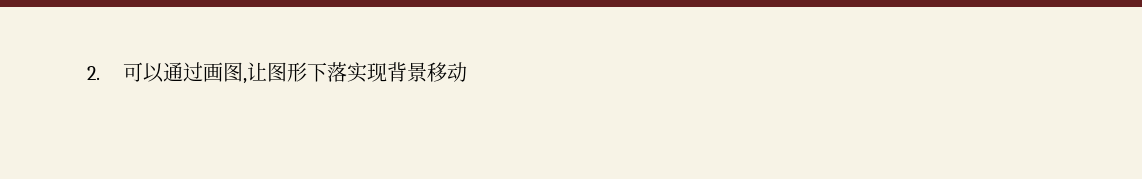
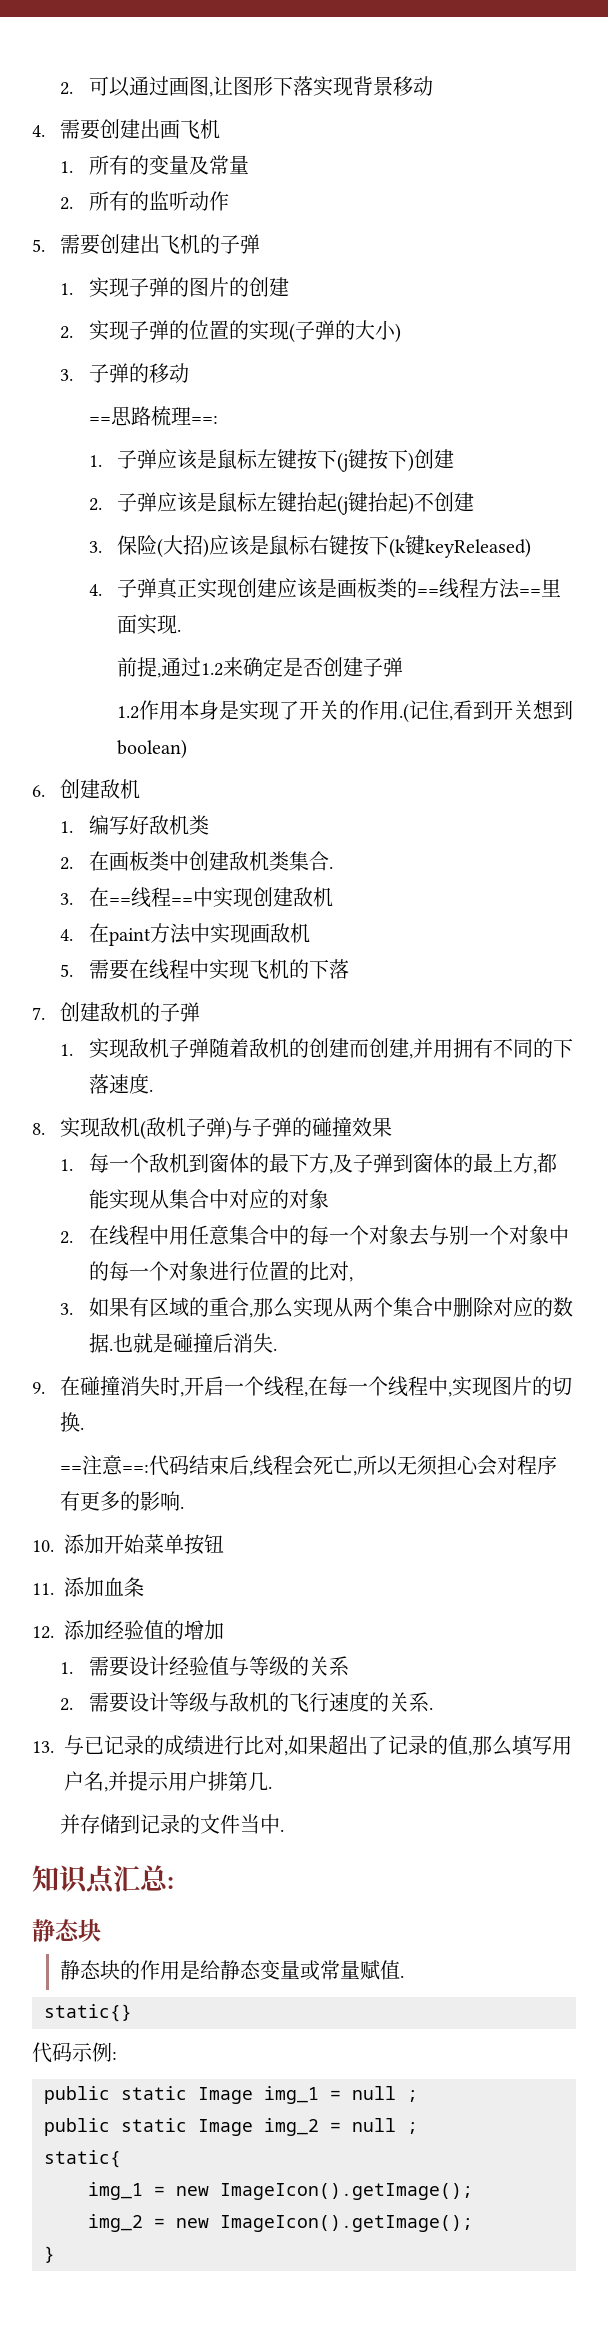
+ 4.需要创建出画飞机
+ 1.所有的变量及常量
+ 2.所有的监听动作
+ 5.需要创建出飞机的子弹
+ 1.实现子弹的图片的创建
+ 2.实现子弹的位置的实现(子弹的大小)
+ 3.子弹的移动
+ ==思路梳理==:
+ 1.子弹应该是鼠标左键按下(j键按下)创建
+ 2.子弹应该是鼠标左键抬起(j键抬起)不创建
+ 3.保险(大招)应该是鼠标右键按下(k键keyReleased)
+ 4.子弹真正实现创建应该是画板类的==线程方法==里面实现.
+ 前提,通过1.2来确定是否创建子弹
+ 1.2作用本身是实现了开关的作用.(记住,看到开关想到boolean)
+ 6.创建敌机
+ 1.编写好敌机类
+ 2.在画板类中创建敌机类集合.
+ 3.在==线程==中实现创建敌机
+ 4.在paint方法中实现画敌机
+ 5.需要在线程中实现飞机的下落
+ 7.创建敌机的子弹
+ 1.实现敌机子弹随着敌机的创建而创建,并用拥有不同的下落速度.
+ 8.实现敌机(敌机子弹)与子弹的碰撞效果
+ 1.每一个敌机到窗体的最下方,及子弹到窗体的最上方,都能实现从集合中对应的对象
+ 2.在线程中用任意集合中的每一个对象去与别一个对象中的每一个对象进行位置的比对,
+ 3.如果有区域的重合,那么实现从两个集合中删除对应的数据.也就是碰撞后消失.
+ 9.在碰撞消失时,开启一个线程,在每一个线程中,实现图片的切换.
+ ==注意==:代码结束后,线程会死亡,所以无须担心会对程序有更多的影响.
+ 10.添加开始菜单按钮
+ 11.添加血条
+ 12.添加经验值的增加
+ 1.需要设计经验值与等级的关系
+ 2.需要设计等级与敌机的飞行速度的关系.
+ 13.与已记录的成绩进行比对,如果超出了记录的值,那么填写用户名,并提示用户排第几.
+ 并存储到记录的文件当中.
+ 知识点汇总:
+ 静态块
+ 静态块的作用是给静态变量或常量赋值.
+ static{}
+ 代码示例:
+ public static Image img_1 = null ;
+ public static Image img_2 = null ;
+ static{
+ img_1 = new ImageIcon().getImage();
+ img_2 = new ImageIcon().getImage();
+ }

